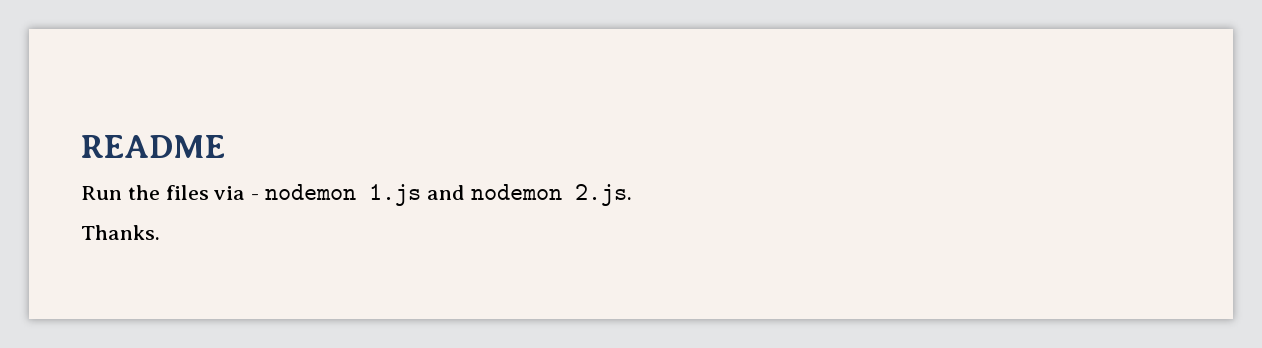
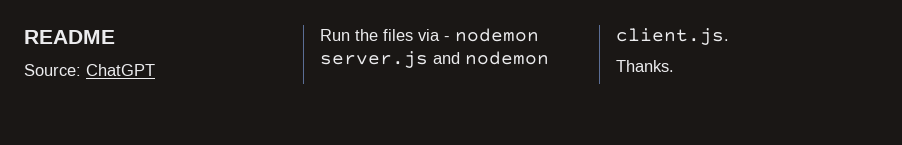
+ Source: ChatGPT
- Run the files via - nodemon 1.js and nodemon 2.js.
+ Run the files via - nodemon server.js and nodemon client.js.

